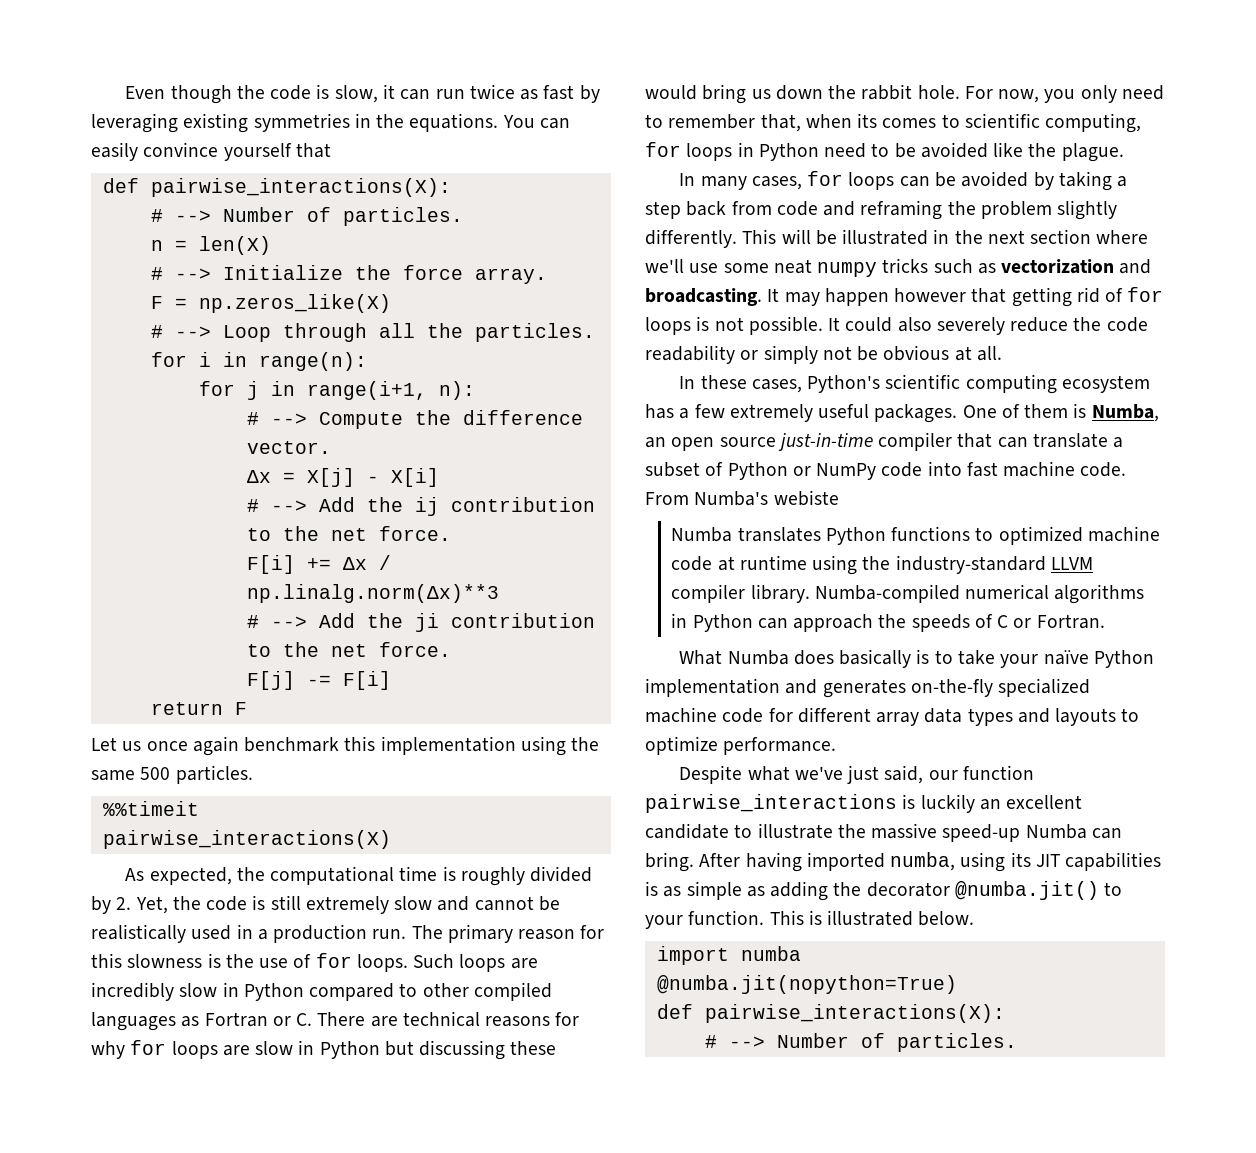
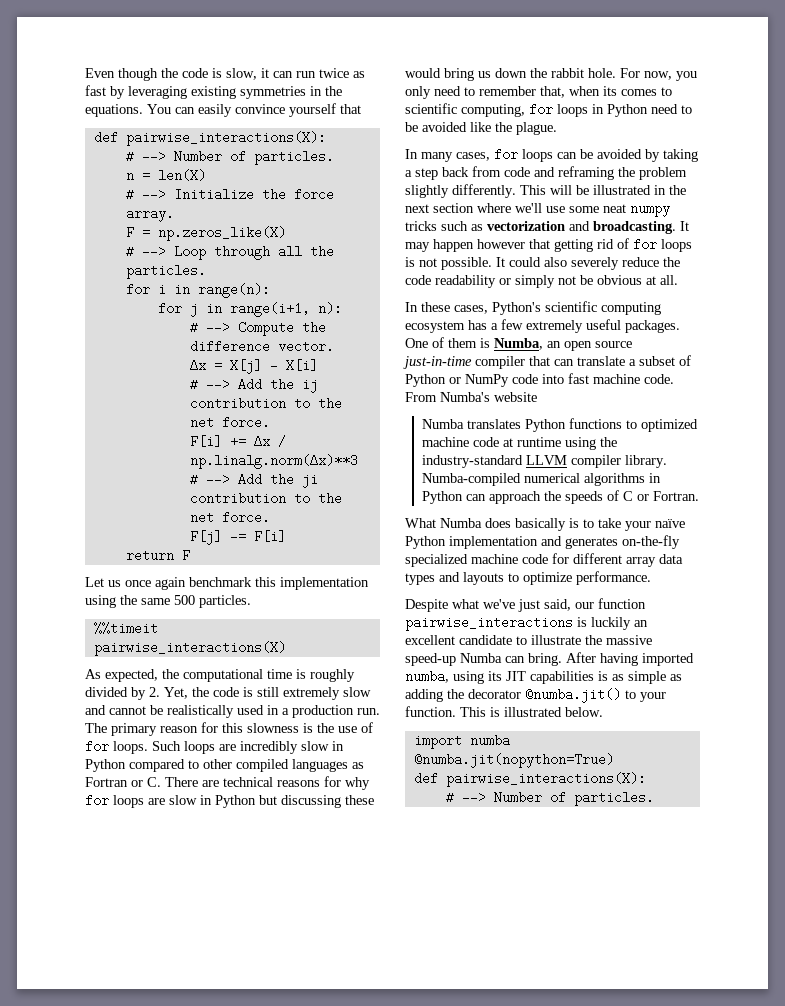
- From Numba's webiste
+ From Numba's website

